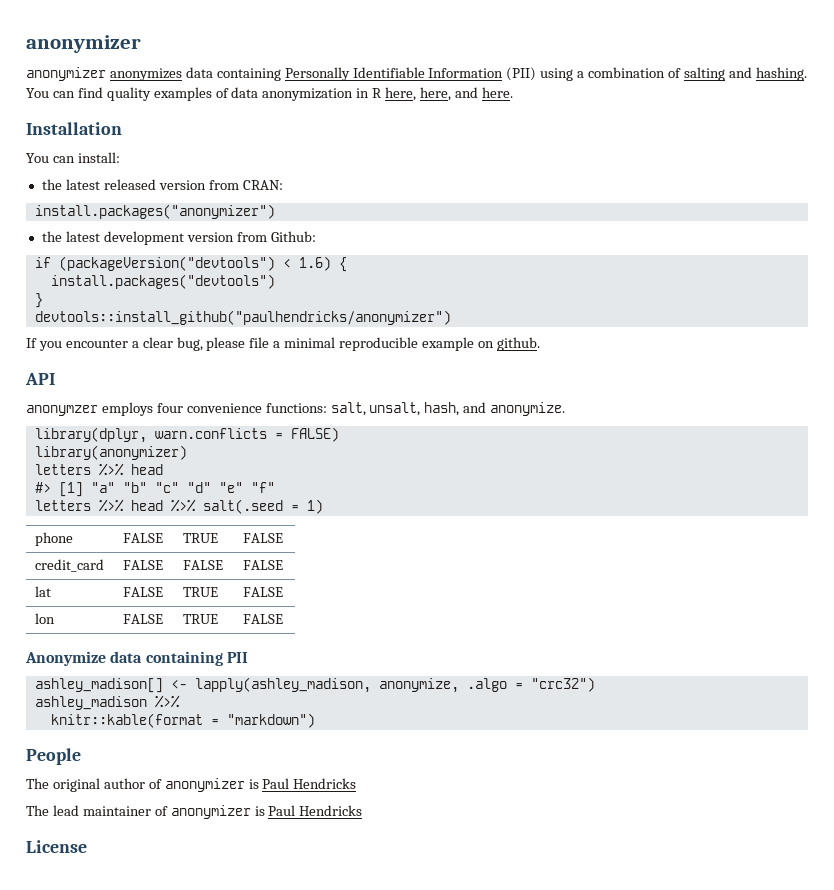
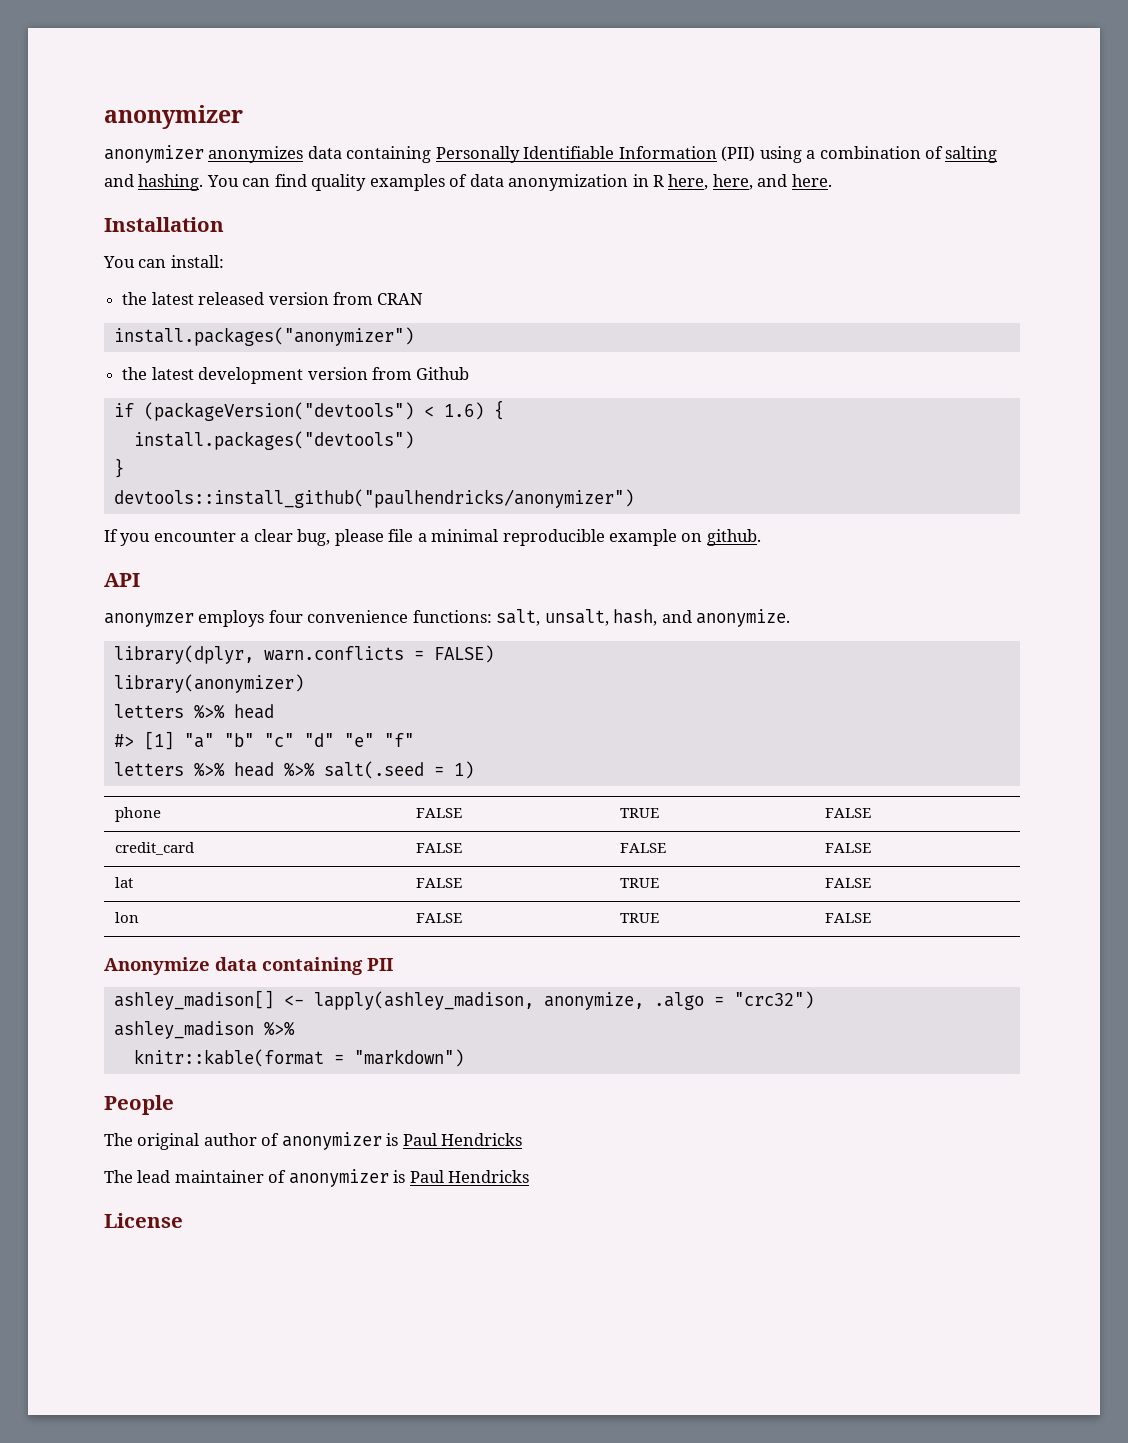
- the latest released version from CRAN:
+ the latest released version from CRAN
- the latest development version from Github:
+ the latest development version from Github

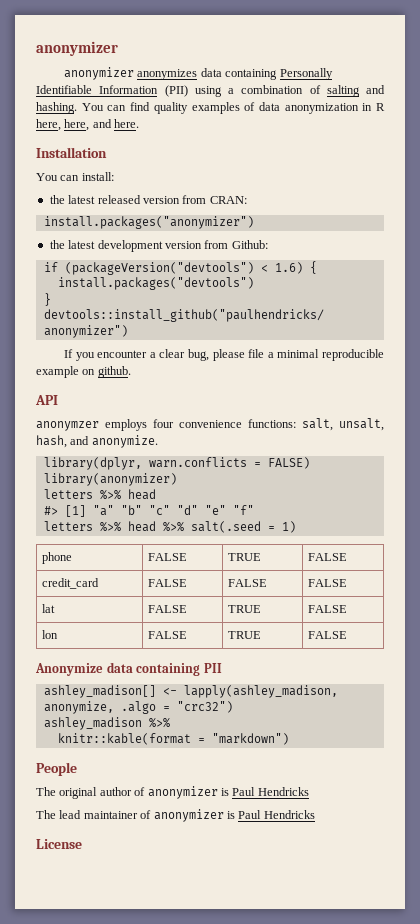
- the latest released version from CRAN
+ the latest released version from CRAN:
- the latest development version from Github
+ the latest development version from Github:

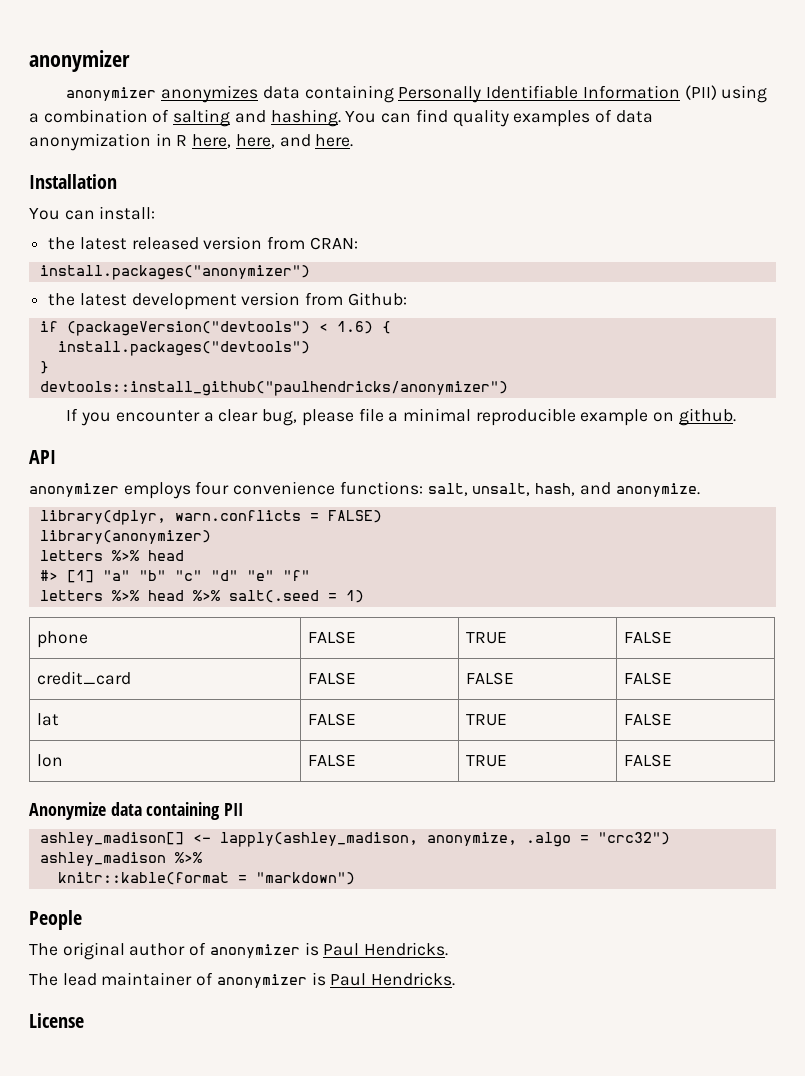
- anonymzer employs four convenience functions: salt, unsalt, hash, and anonymize.
+ anonymizer employs four convenience functions: salt, unsalt, hash, and anonymize.
- The original author of anonymizer is Paul Hendricks
+ The original author of anonymizer is Paul Hendricks.
- The lead maintainer of anonymizer is Paul Hendricks
+ The lead maintainer of anonymizer is Paul Hendricks.

